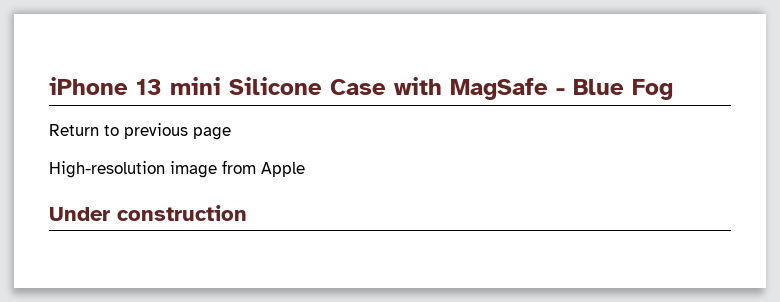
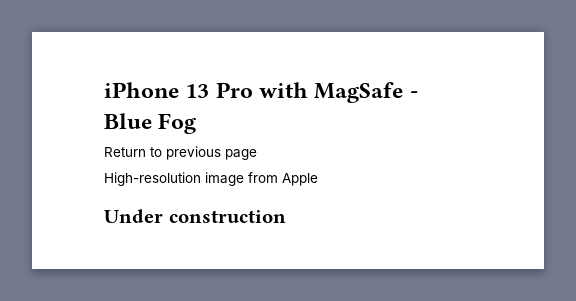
- iPhone 13 mini Silicone Case with MagSafe - Blue Fog
+ iPhone 13 Pro with MagSafe - Blue Fog

